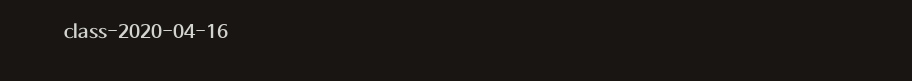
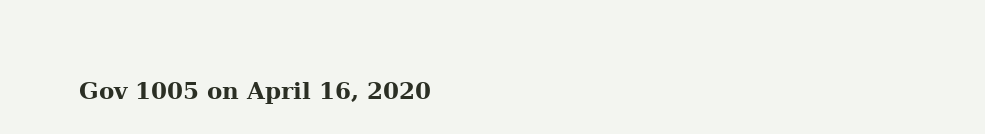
- class-2020-04-16
+ Gov 1005 on April 16, 2020

